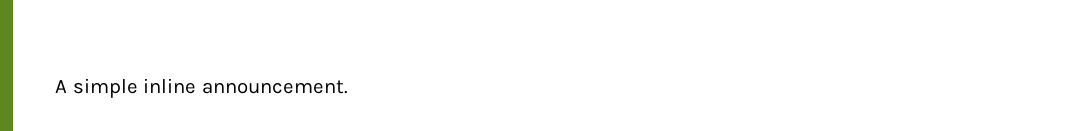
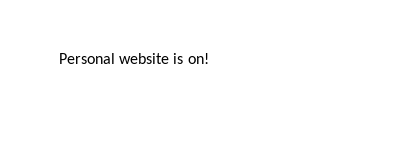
- A simple inline announcement.
+ Personal website is on!

